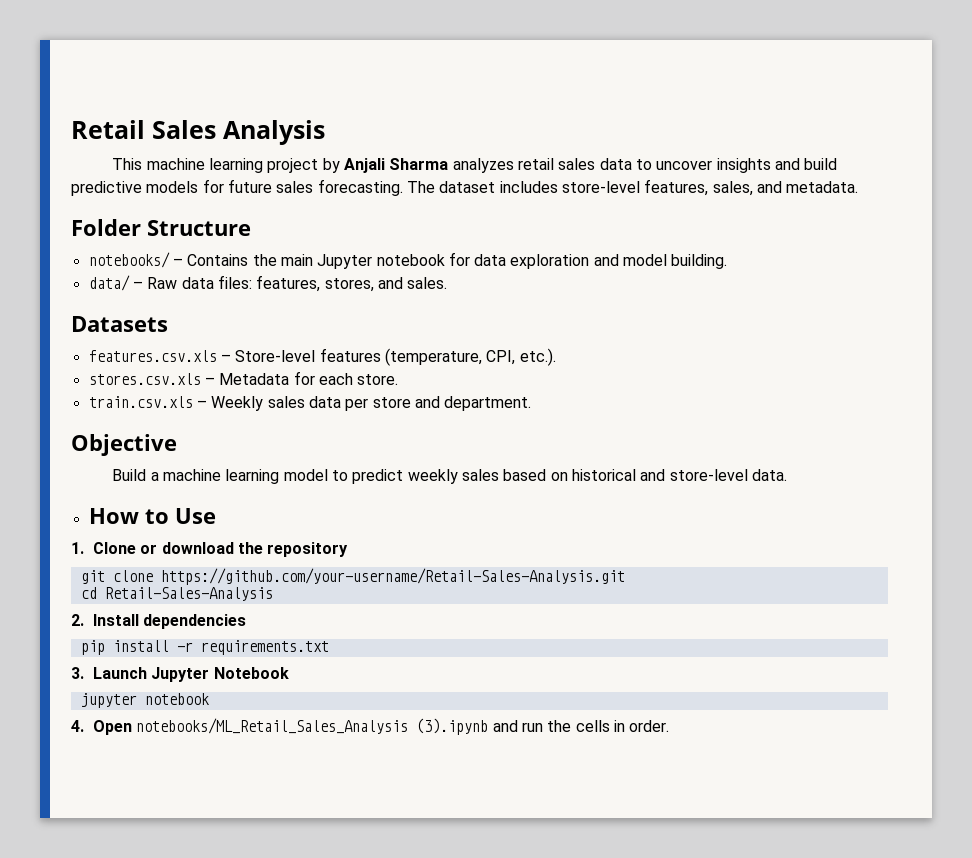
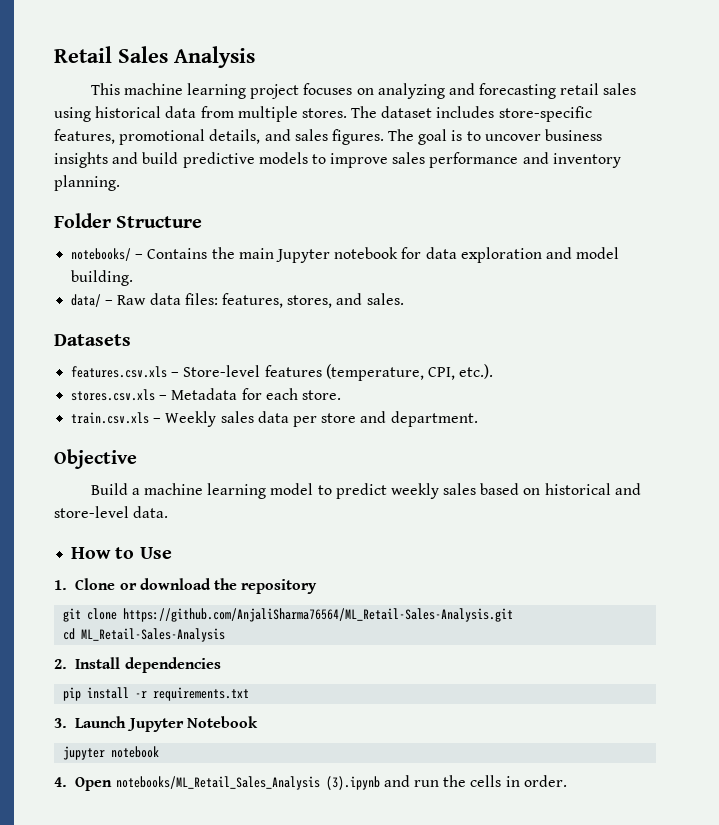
- This machine learning project by Anjali Sharma analyzes retail sales data to uncover insights and build predictive models for future sales forecasting. The dataset includes store-level features, sales, and metadata.
+ This machine learning project focuses on analyzing and forecasting retail sales using historical data from multiple stores. The dataset includes store-specific features, promotional details, and sales figures. The goal is to uncover business insights and build predictive models to improve sales performance and inventory planning.
- git clone https://github.com/your-username/Retail-Sales-Analysis.git
+ git clone https://github.com/AnjaliSharma76564/ML_Retail-Sales-Analysis.git
- cd Retail-Sales-Analysis
+ cd ML_Retail-Sales-Analysis

